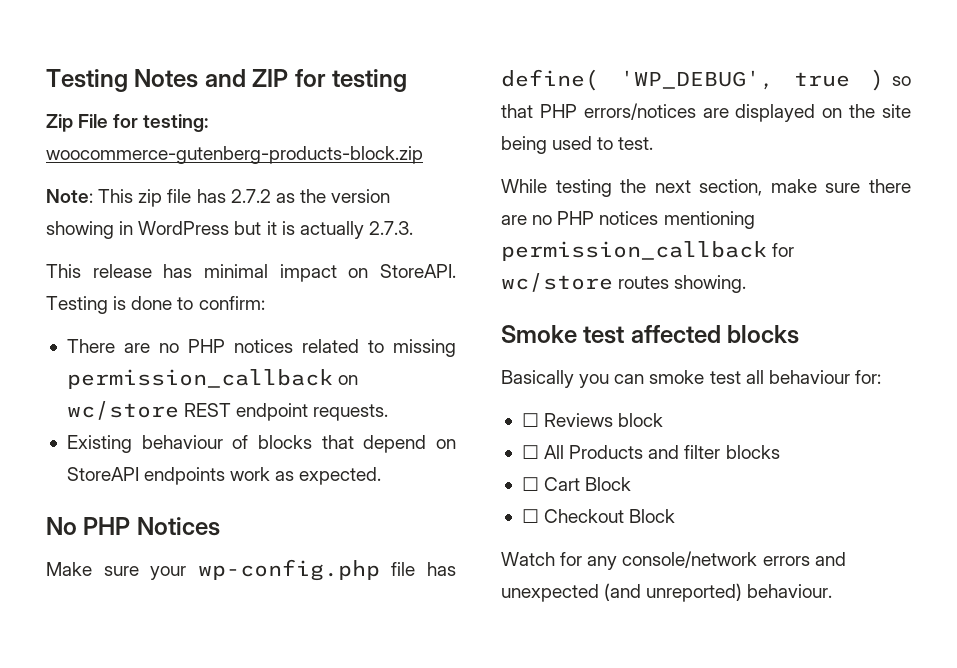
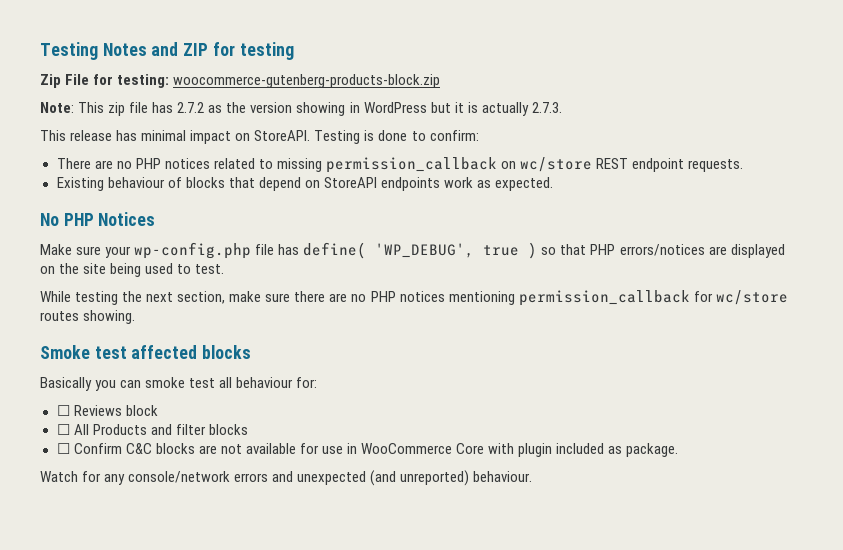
- ☐ Cart Block
- ☐ Checkout Block
+ ☐ Confirm C&C blocks are not available for use in WooCommerce Core with plugin included as package.

